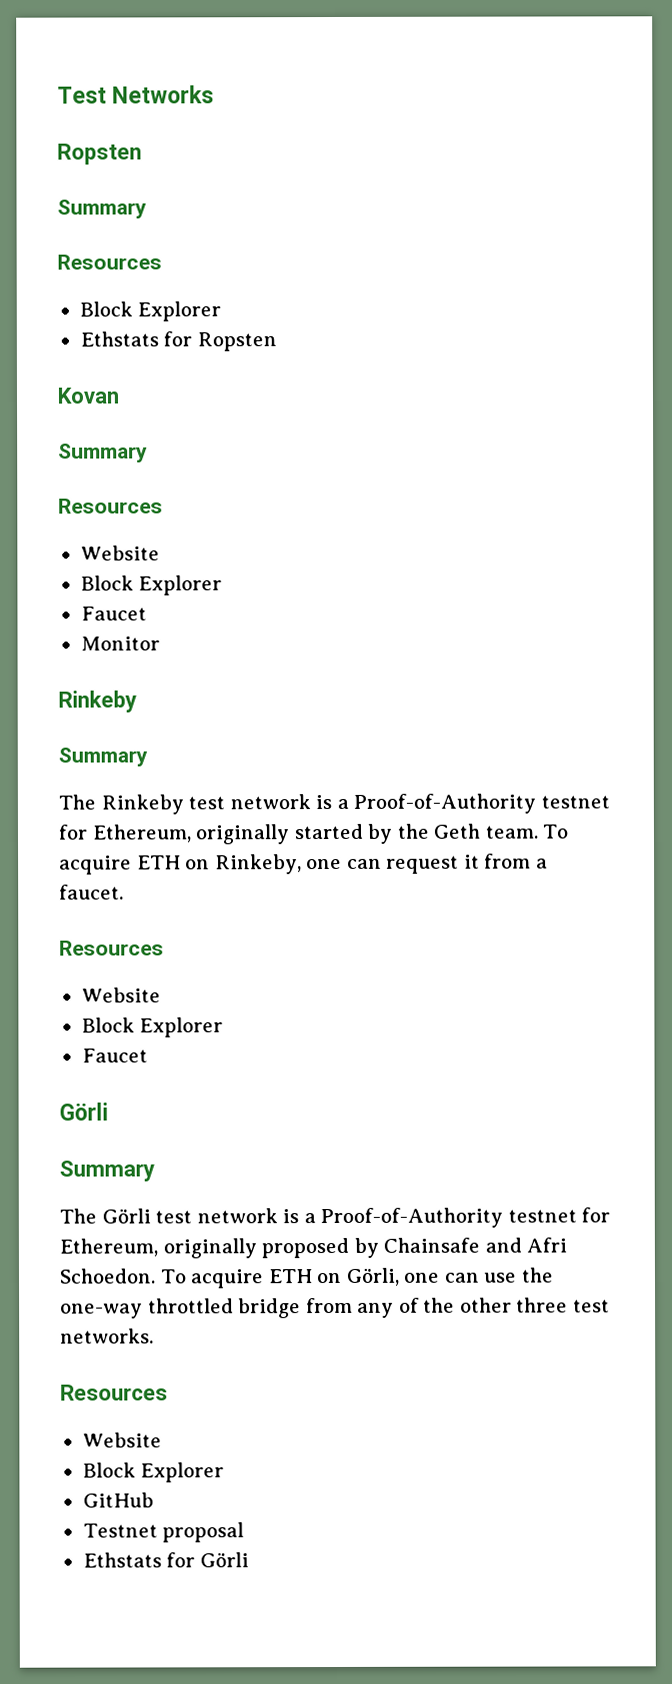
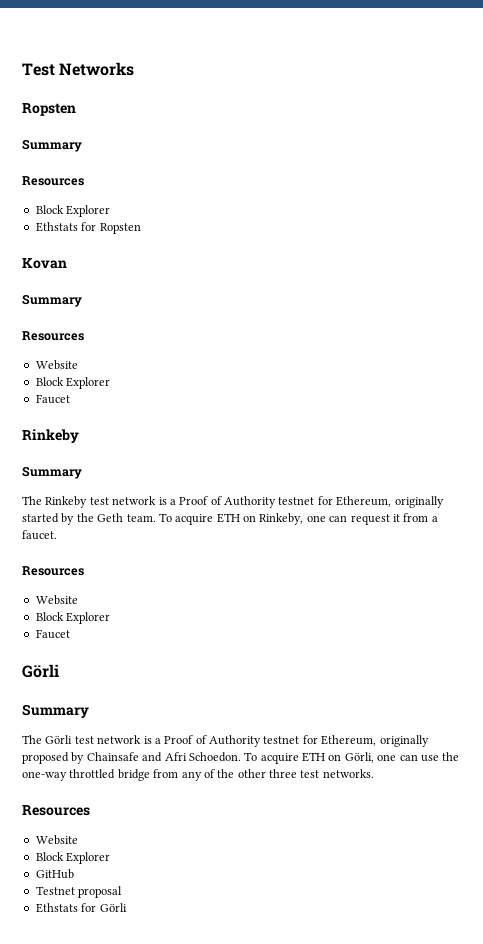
- Monitor
- The Rinkeby test network is a Proof-of-Authority testnet for Ethereum, originally started by the Geth team.
+ The Rinkeby test network is a Proof of Authority testnet for Ethereum, originally started by the Geth team.
- The Görli test network is a Proof-of-Authority testnet for Ethereum, originally proposed by Chainsafe and Afri Schoedon.
+ The Görli test network is a Proof of Authority testnet for Ethereum, originally proposed by Chainsafe and Afri Schoedon.

